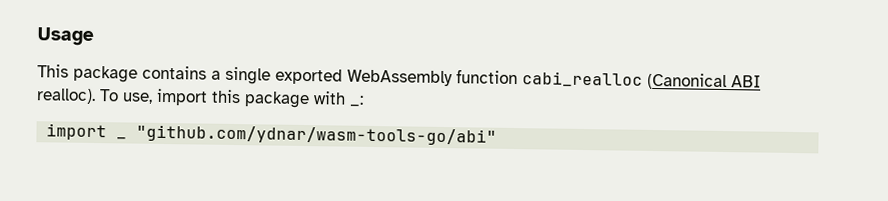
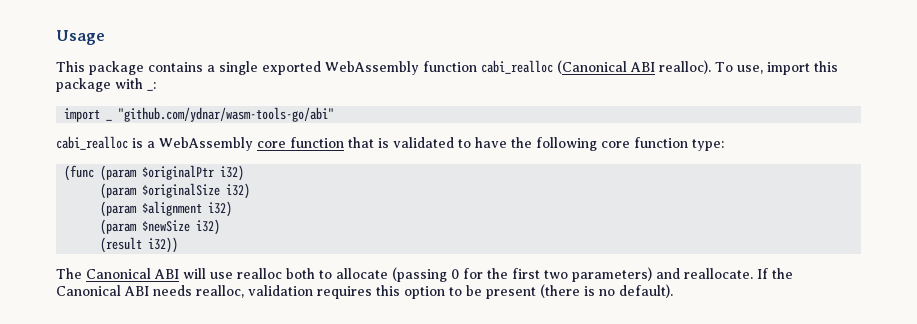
+ cabi_realloc is a WebAssembly core function that is validated to have the following core function type:
+ (func (param $originalPtr i32)
+ (param $originalSize i32)
+ (param $alignment i32)
+ (param $newSize i32)
+ (result i32))
+ The Canonical ABI will use realloc both to allocate (passing 0 for the first two parameters) and reallocate. If the Canonical ABI needs realloc, validation requires this option to be present (there is no default).

